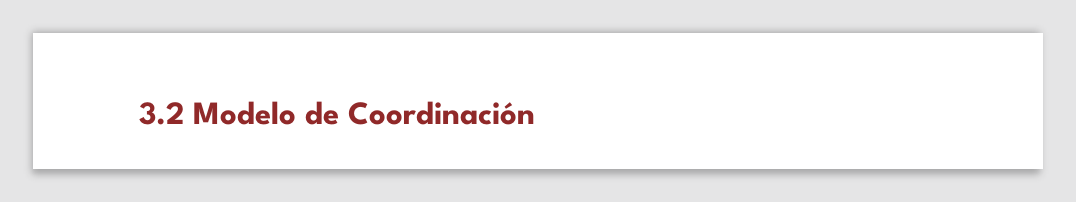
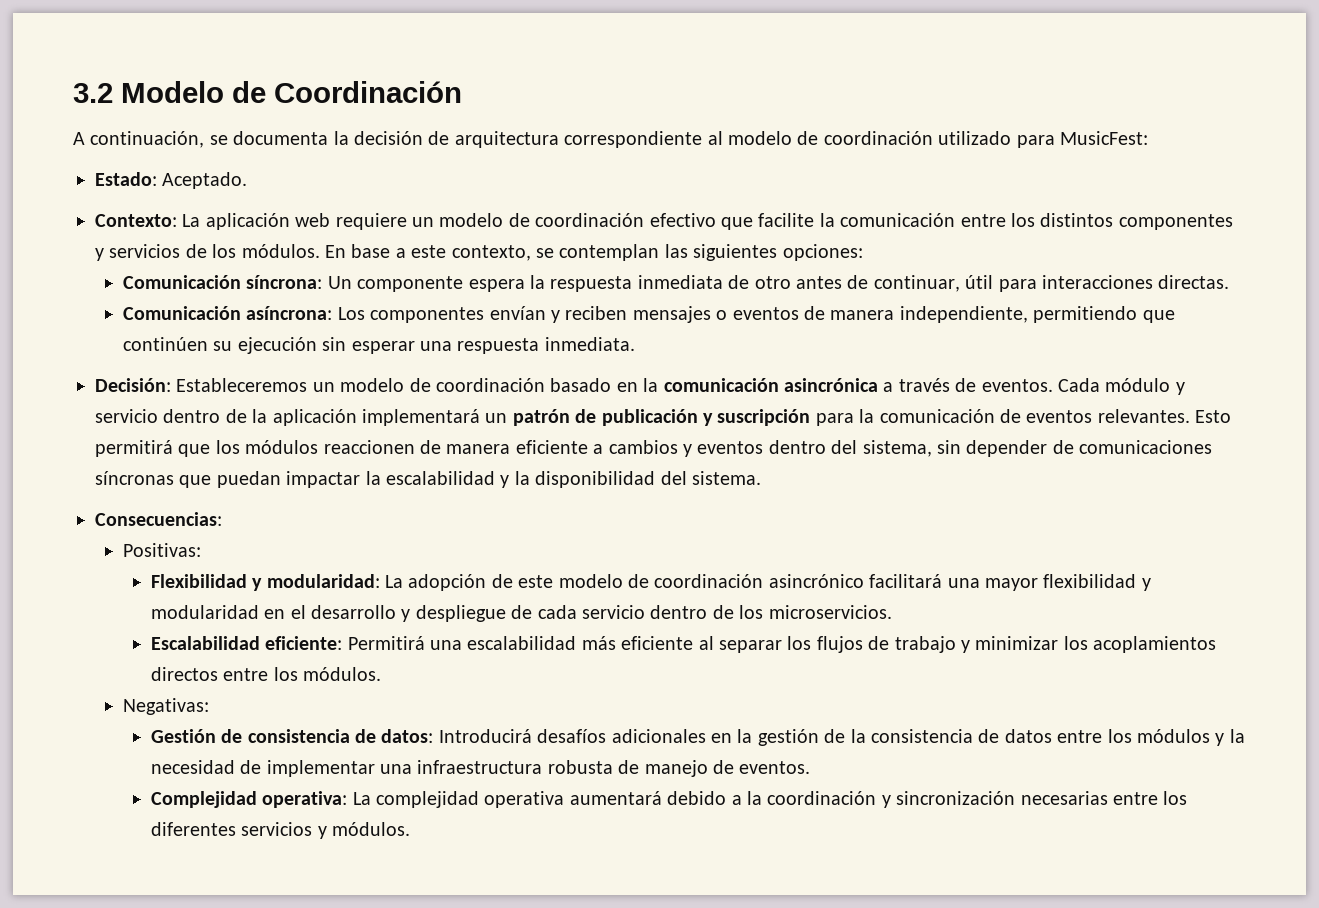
+ A continuación, se documenta la decisión de arquitectura correspondiente al modelo de coordinación utilizado para MusicFest:
+ Estado: Aceptado.
+ Contexto: La aplicación web requiere un modelo de coordinación efectivo que facilite la comunicación entre los distintos componentes y servicios de los módulos. En base a este contexto, se contemplan las siguientes opciones:
+ Comunicación síncrona: Un componente espera la respuesta inmediata de otro antes de continuar, útil para interacciones directas.
+ Comunicación asíncrona: Los componentes envían y reciben mensajes o eventos de manera independiente, permitiendo que continúen su ejecución sin esperar una respuesta inmediata.
+ Decisión: Estableceremos un modelo de coordinación basado en la comunicación asincrónica a través de eventos. Cada módulo y servicio dentro de la aplicación implementará un patrón de publicación y suscripción para la comunicación de eventos relevantes. Esto permitirá que los módulos reaccionen de manera eficiente a cambios y eventos dentro del sistema, sin depender de comunicaciones síncronas que puedan impactar la escalabilidad y la disponibilidad del sistema.
+ Consecuencias:
+ Positivas:
+ Flexibilidad y modularidad: La adopción de este modelo de coordinación asincrónico facilitará una mayor flexibilidad y modularidad en el desarrollo y despliegue de cada servicio dentro de los microservicios.
+ Escalabilidad eficiente: Permitirá una escalabilidad más eficiente al separar los flujos de trabajo y minimizar los acoplamientos directos entre los módulos.
+ Negativas:
+ Gestión de consistencia de datos: Introducirá desafíos adicionales en la gestión de la consistencia de datos entre los módulos y la necesidad de implementar una infraestructura robusta de manejo de eventos.
+ Complejidad operativa: La complejidad operativa aumentará debido a la coordinación y sincronización necesarias entre los diferentes servicios y módulos.

